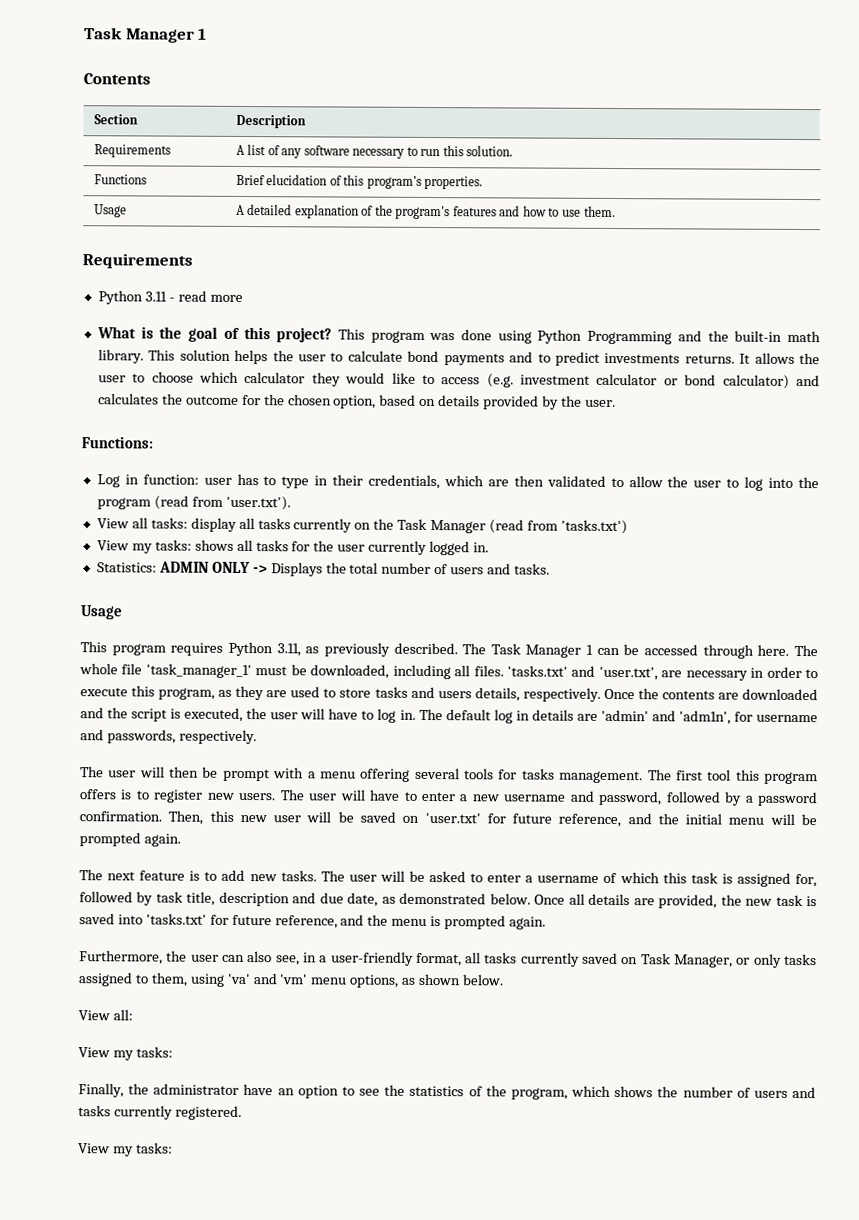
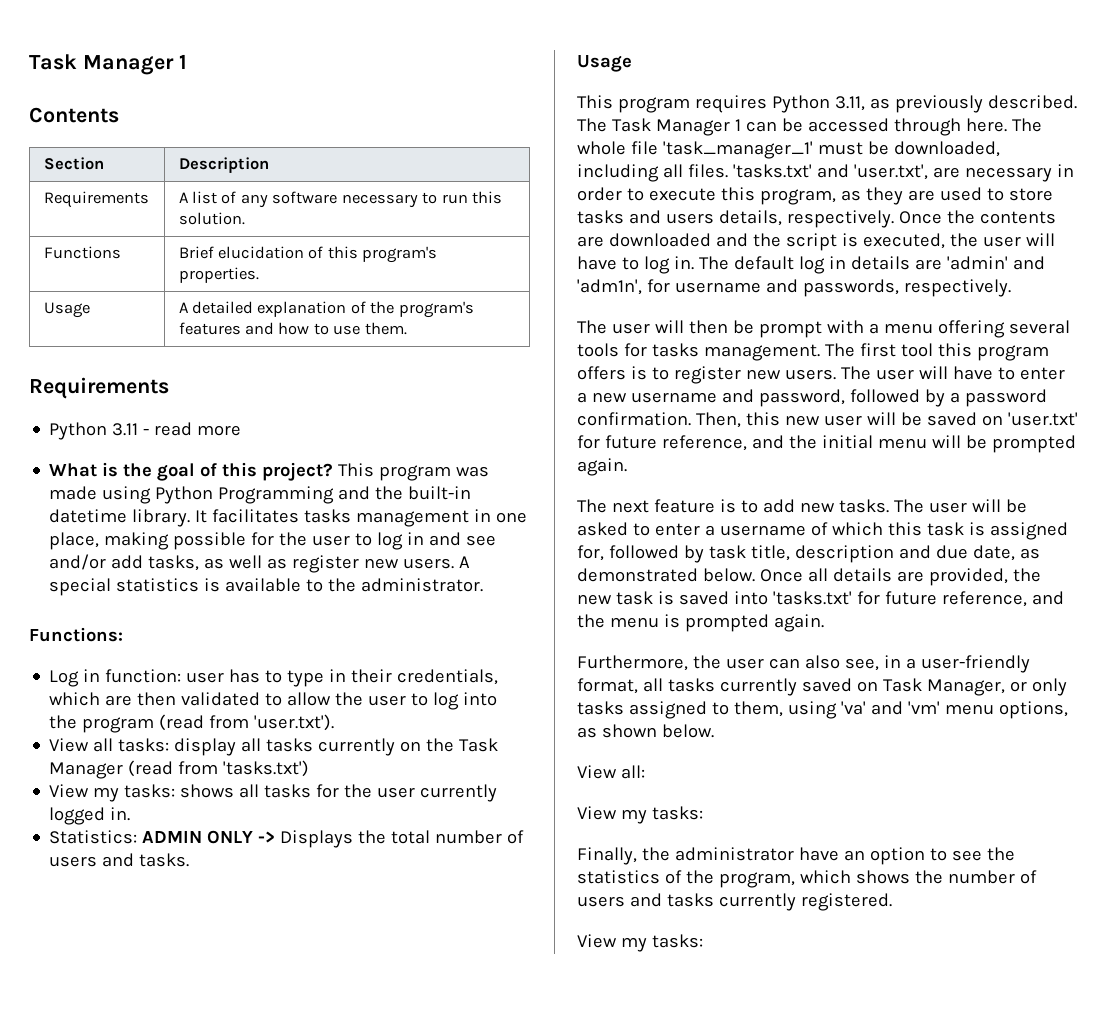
- This program was done using Python Programming and the built-in math library. This solution helps the user to calculate bond payments and to predict investments returns. It allows the user to choose which calculator they would like to access (e.g. investment calculator or bond calculator) and calculates the outcome for the chosen option, based on details provided by the user.
+ This program was made using Python Programming and the built-in datetime library. It facilitates tasks management in one place, making possible for the user to log in and see and/or add tasks, as well as register new users. A special statistics is available to the administrator.

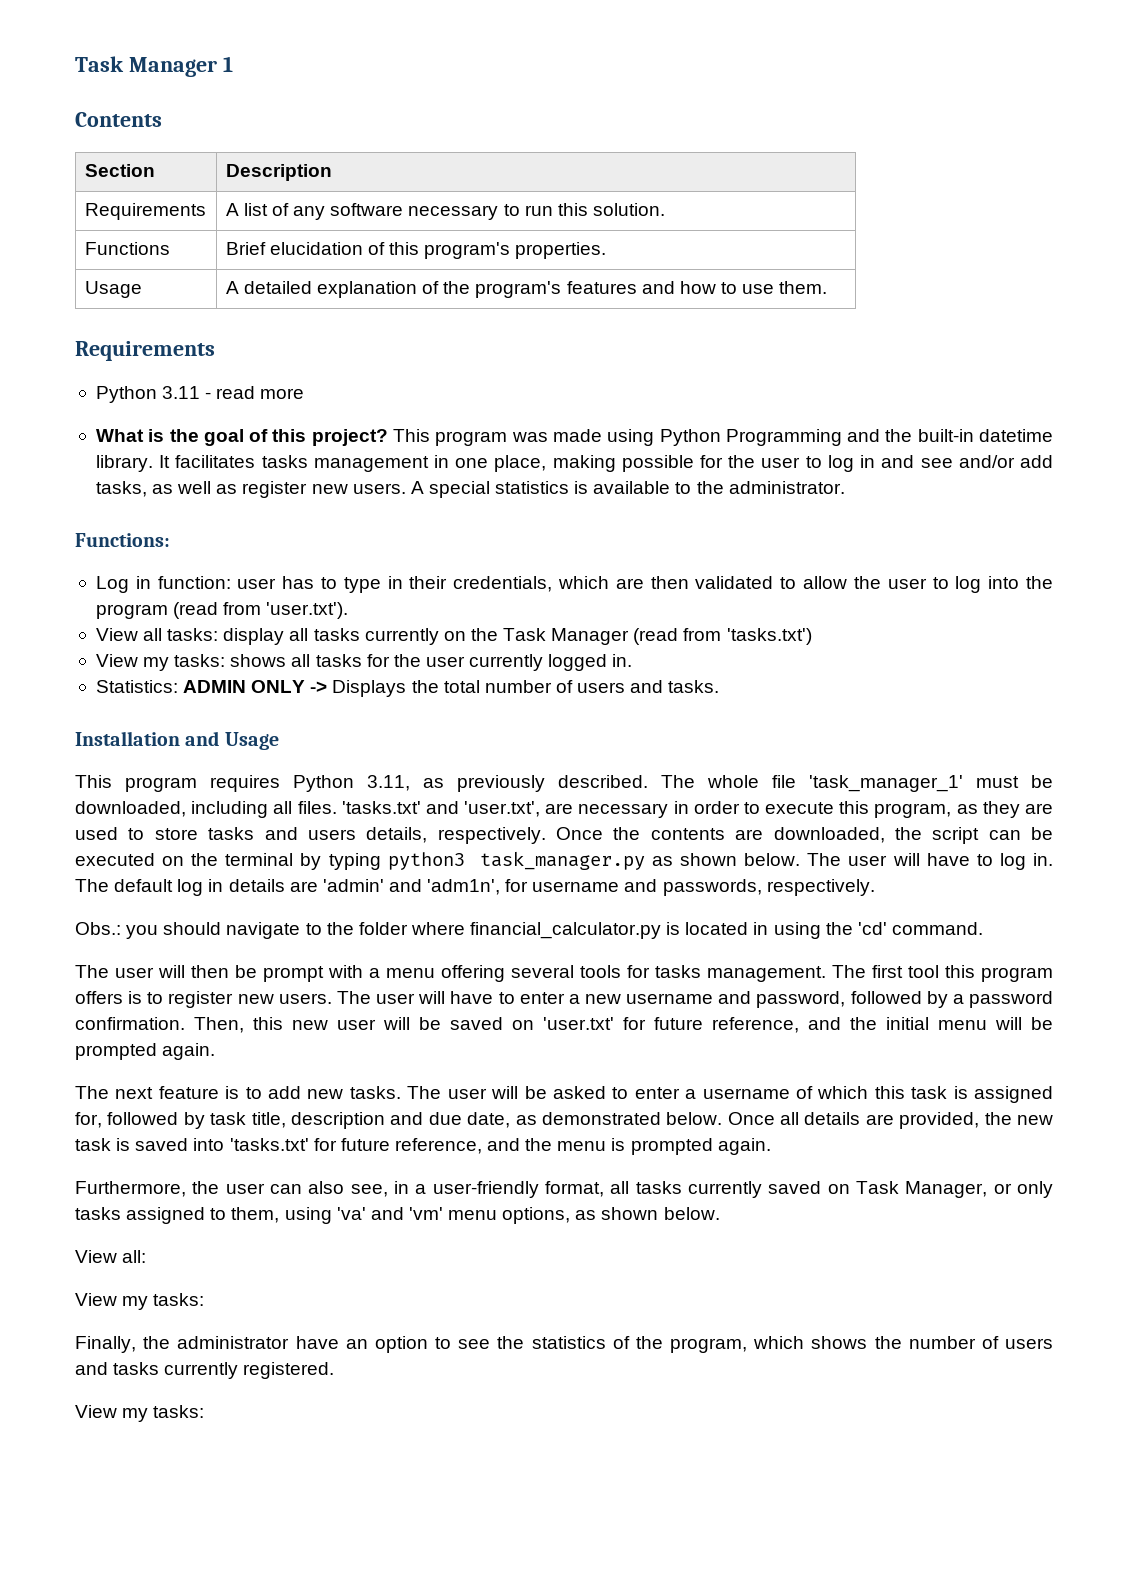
  Statistics: ADMIN ONLY -> Displays the total number of users and tasks.
- Usage
+ Installation and Usage
- The Task Manager 1 can be accessed through here. The whole file 'task_manager_1' must be downloaded, including all files.
+ The whole file 'task_manager_1' must be downloaded, including all files.
- Once the contents are downloaded and the script is executed, the user will have to log in.
+ Once the contents are downloaded, the script can be executed on the terminal by typing python3 task_manager.py as shown below. The user will have to log in.
+ Obs.: you should navigate to the folder where financial_calculator.py is located in using the 'cd' command.

